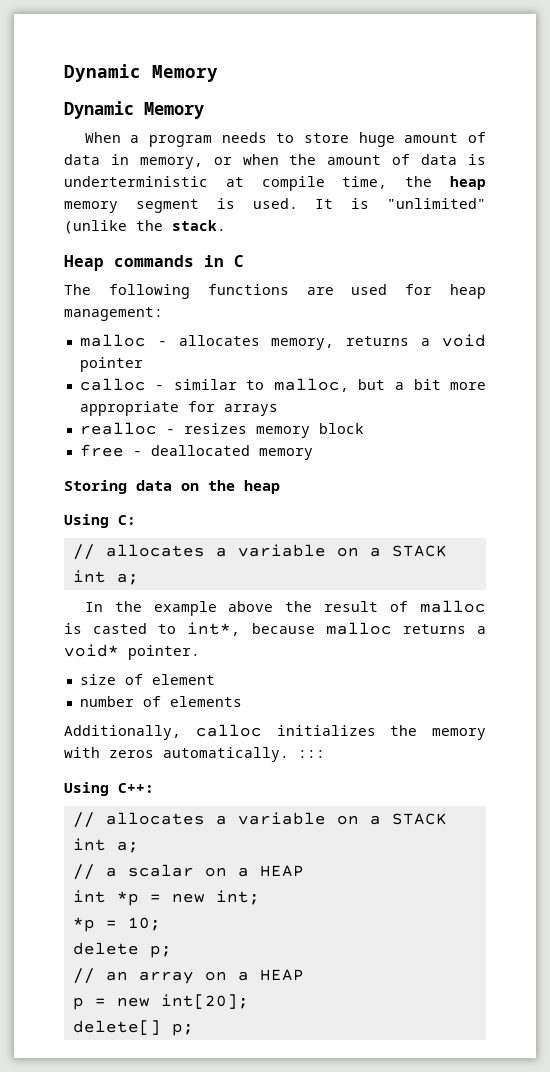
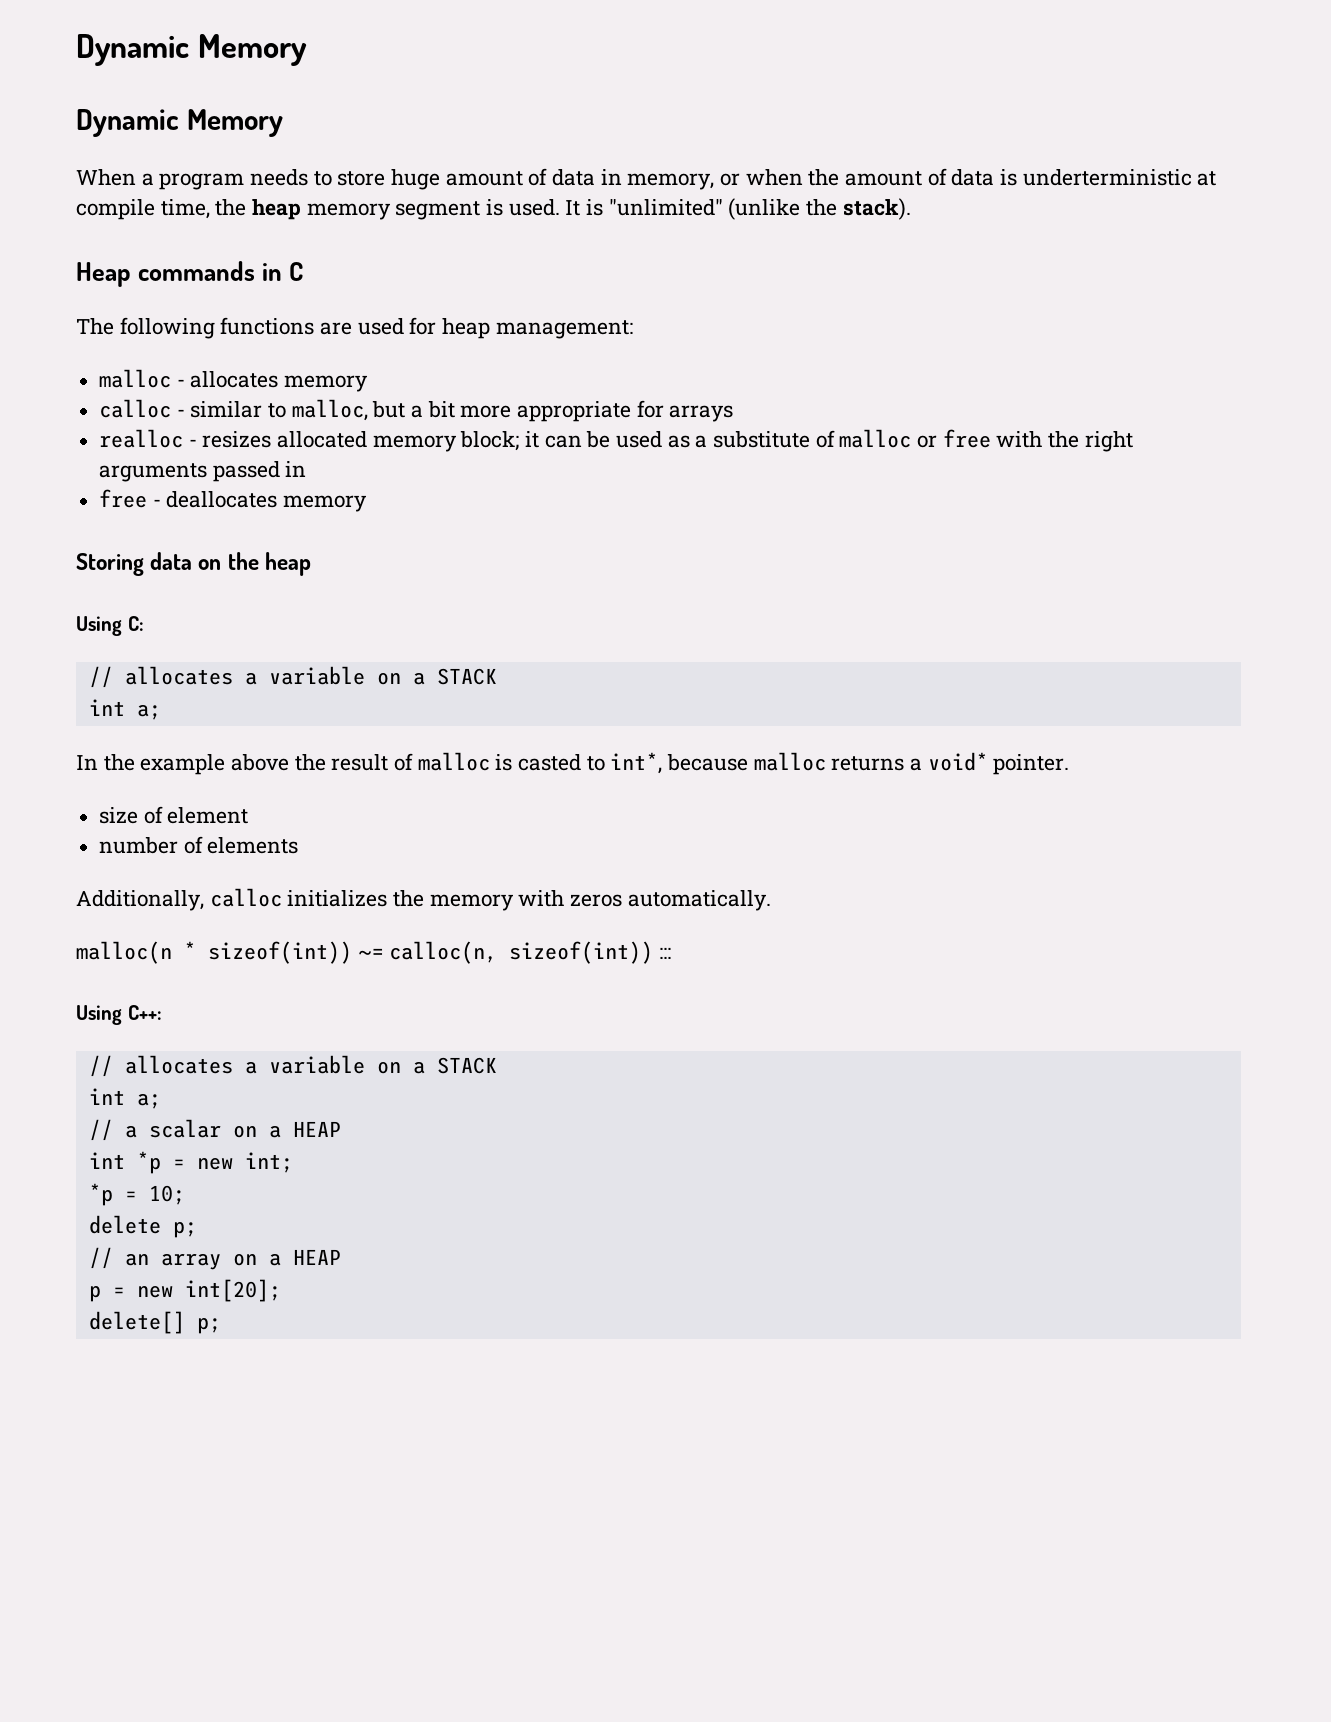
- It is "unlimited" (unlike the stack.
+ It is "unlimited" (unlike the stack).
- malloc - allocates memory, returns a void pointer
+ malloc - allocates memory
- realloc - resizes memory block
+ realloc - resizes allocated memory block; it can be used as a substitute of malloc or free with the right arguments passed in
- free - deallocated memory
+ free - deallocates memory
- Additionally, calloc initializes the memory with zeros automatically. :::
+ Additionally, calloc initializes the memory with zeros automatically.
+ malloc(n * sizeof(int)) ~= calloc(n, sizeof(int)) :::

